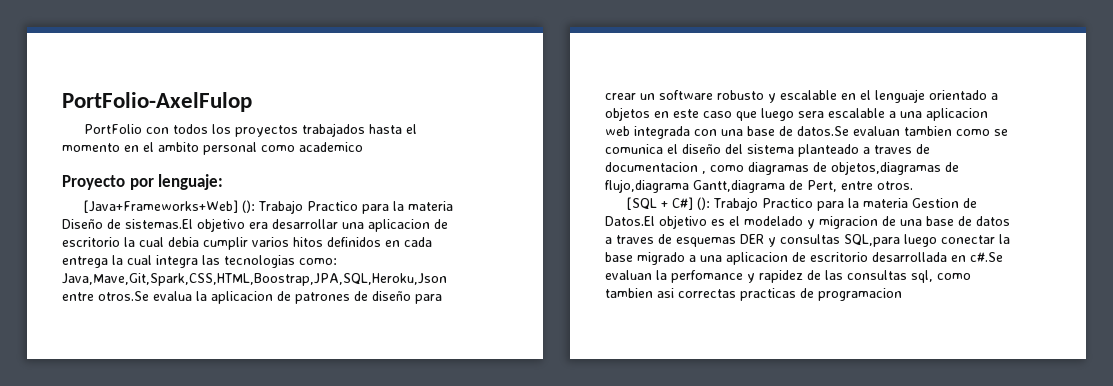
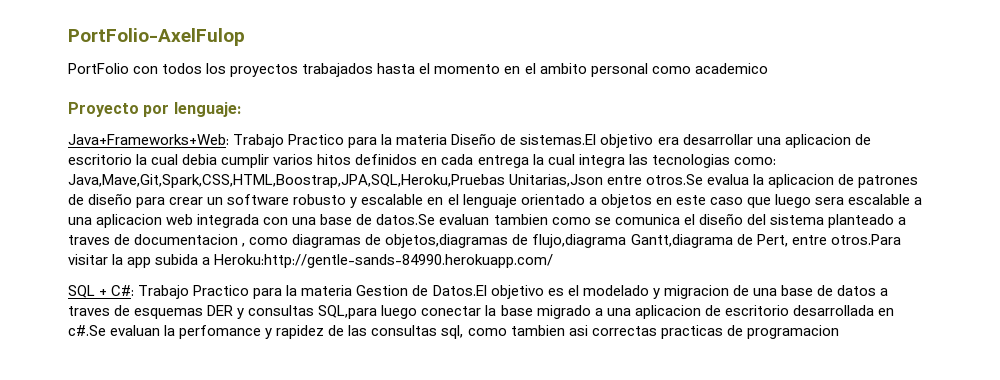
- [Java+Frameworks+Web] ():
+ Java+Frameworks+Web:
- Java,Mave,Git,Spark,CSS,HTML,Boostrap,JPA,SQL,Heroku,Json entre otros.Se evalua la aplicacion de patrones de diseño para crear un software robusto y escalable en el lenguaje orientado a objetos en este caso que luego sera escalable a una aplicacion web integrada con una base de datos.Se evaluan tambien como se comunica el diseño del sistema planteado a traves de documentacion , como diagramas de objetos,diagramas de flujo,diagrama Gantt,diagrama de Pert, entre otros.
- [SQL + C#] ():
+ Java,Mave,Git,Spark,CSS,HTML,Boostrap,JPA,SQL,Heroku,Pruebas Unitarias,Json entre otros.Se evalua la aplicacion de patrones de diseño para crear un software robusto y escalable en el lenguaje orientado a objetos en este caso que luego sera escalable a una aplicacion web integrada con una base de datos.Se evaluan tambien como se comunica el diseño del sistema planteado a traves de documentacion , como diagramas de objetos,diagramas de flujo,diagrama Gantt,diagrama de Pert, entre otros.Para visitar la app subida a Heroku:http://gentle-sands-84990.herokuapp.com/
+ SQL + C#:

